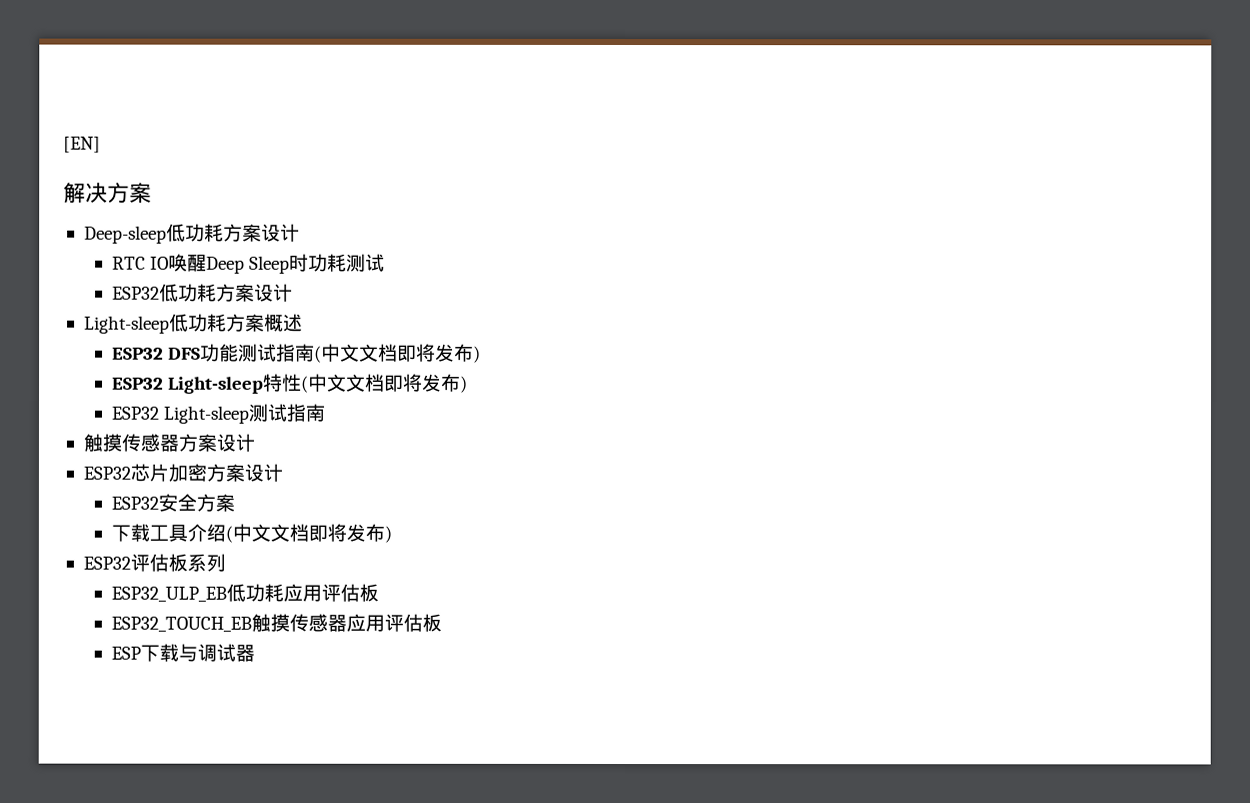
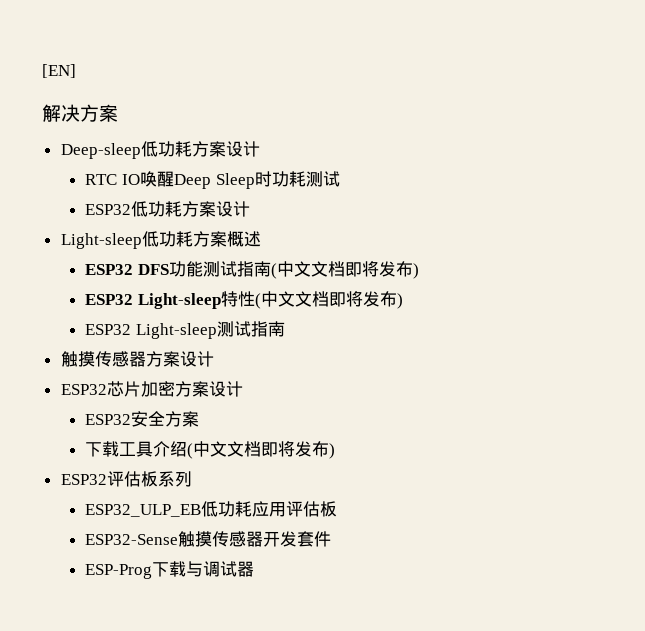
- ESP32_TOUCH_EB触摸传感器应用评估板
- ESP下载与调试器
+ ESP32-Sense触摸传感器开发套件
+ ESP-Prog下载与调试器

